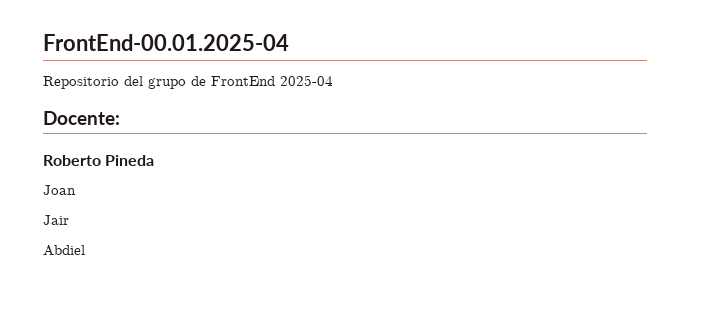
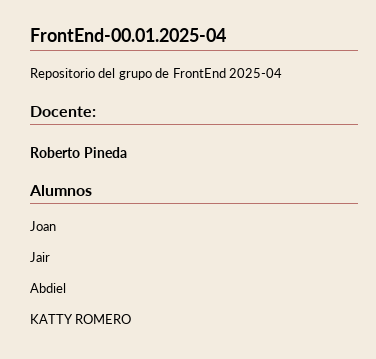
+ Alumnos
+ KATTY ROMERO

